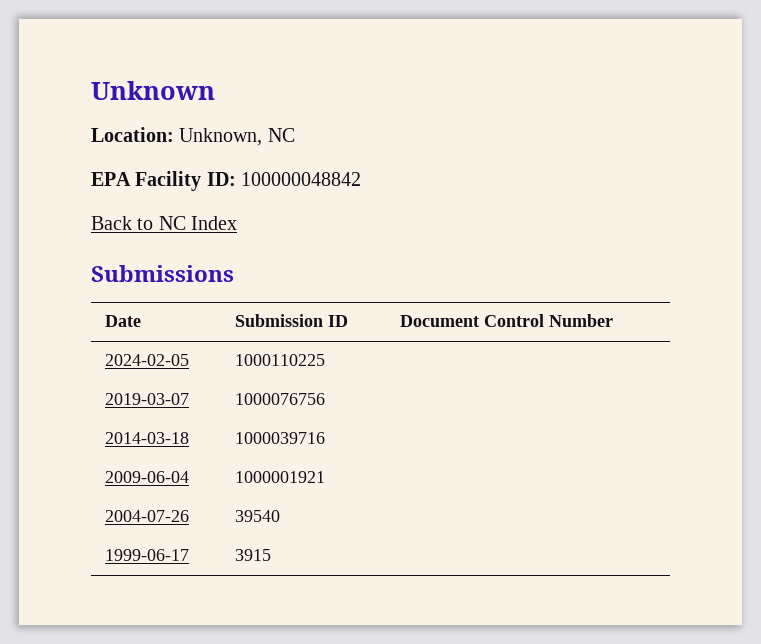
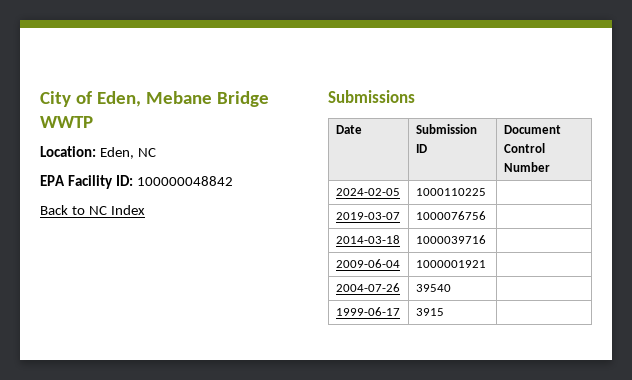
- Unknown
+ City of Eden, Mebane Bridge WWTP
- Location: Unknown, NC
+ Location: Eden, NC

